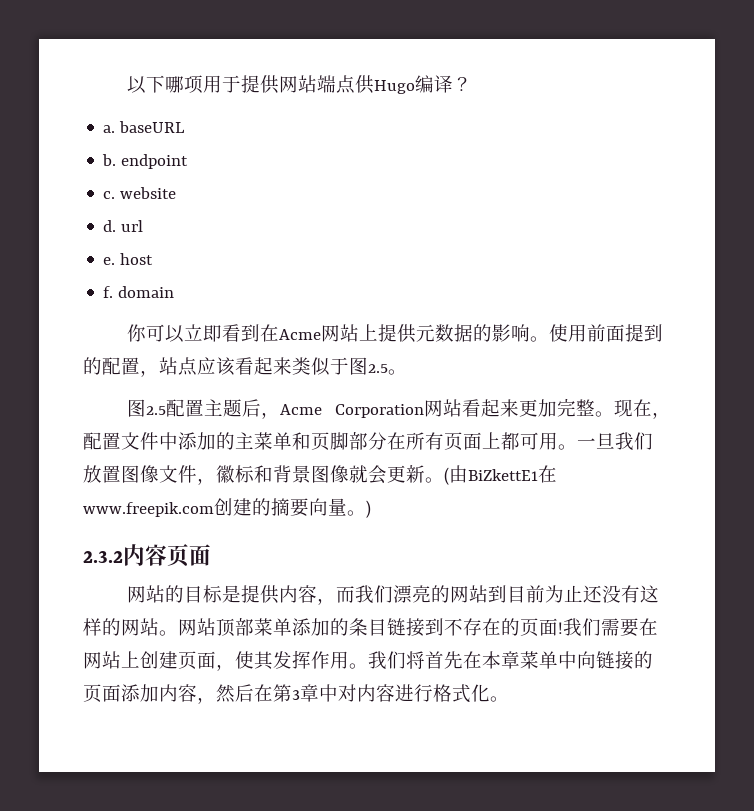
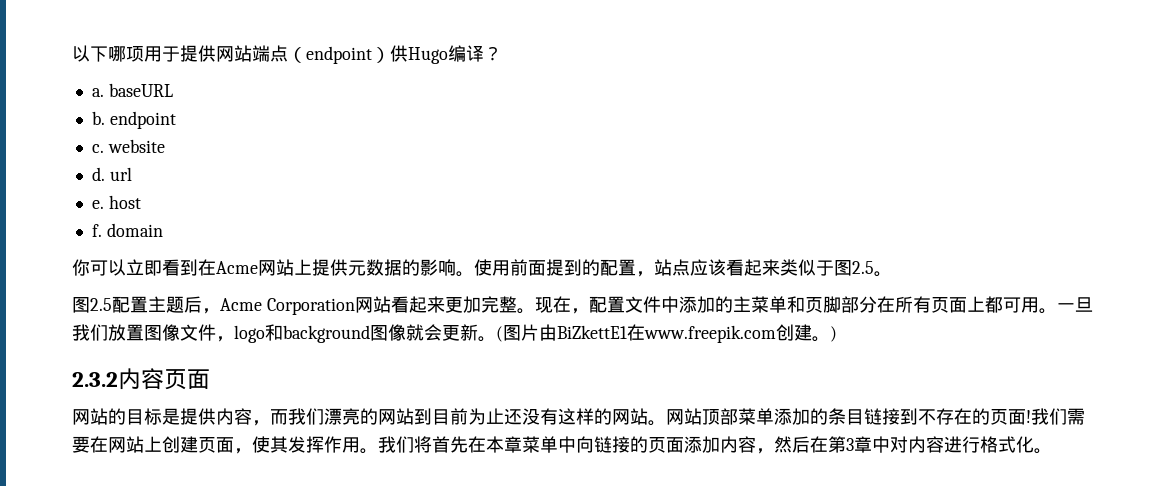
- 以下哪项用于提供网站端点供Hugo编译？
+ 以下哪项用于提供网站端点（endpoint）供Hugo编译？
- 一旦我们放置图像文件，徽标和背景图像就会更新。
+ 一旦我们放置图像文件，logo和background图像就会更新。
- (由BiZkettE1在www.freepik.com创建的摘要向量。)
+ (图片由BiZkettE1在www.freepik.com创建。)

